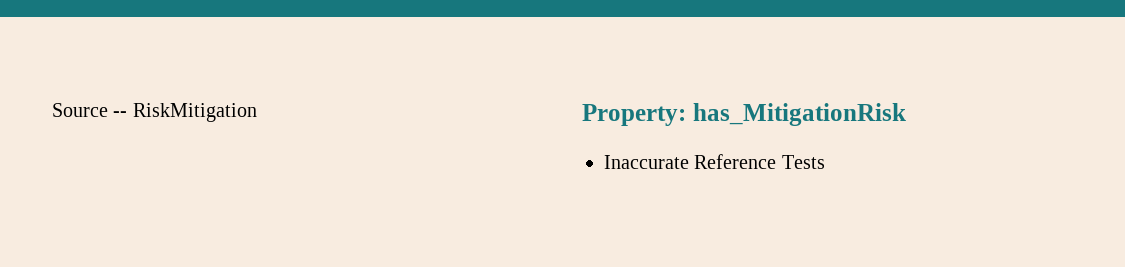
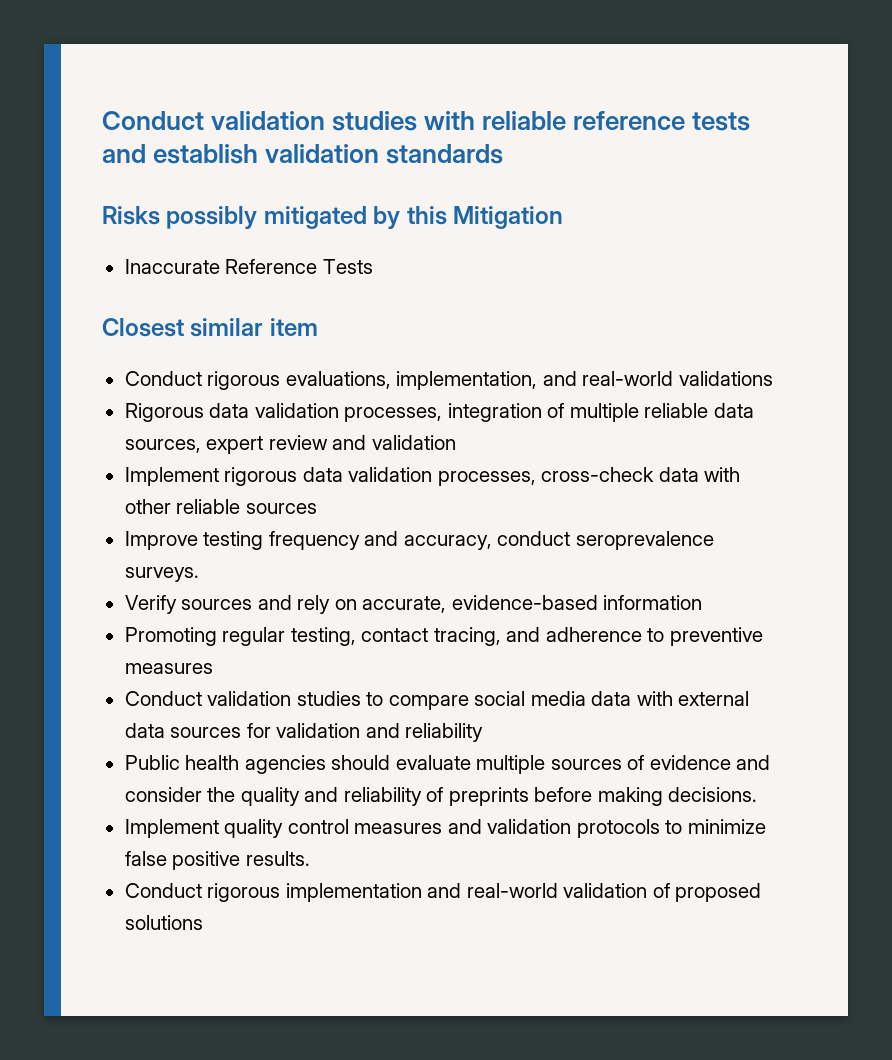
- Source -- RiskMitigation
- Property: has_MitigationRisk
+ Conduct validation studies with reliable reference tests and establish validation standards
+ Risks possibly mitigated by this Mitigation
  Inaccurate Reference Tests
+ Closest similar item
+ Conduct rigorous evaluations, implementation, and real-world validations
+ Rigorous data validation processes, integration of multiple reliable data sources, expert review and validation
+ Implement rigorous data validation processes, cross-check data with other reliable sources
+ Improve testing frequency and accuracy, conduct seroprevalence surveys.
+ Verify sources and rely on accurate, evidence-based information
+ Promoting regular testing, contact tracing, and adherence to preventive measures
+ Conduct validation studies to compare social media data with external data sources for validation and reliability
+ Public health agencies should evaluate multiple sources of evidence and consider the quality and reliability of preprints before making decisions.
+ Implement quality control measures and validation protocols to minimize false positive results.
+ Conduct rigorous implementation and real-world validation of proposed solutions

